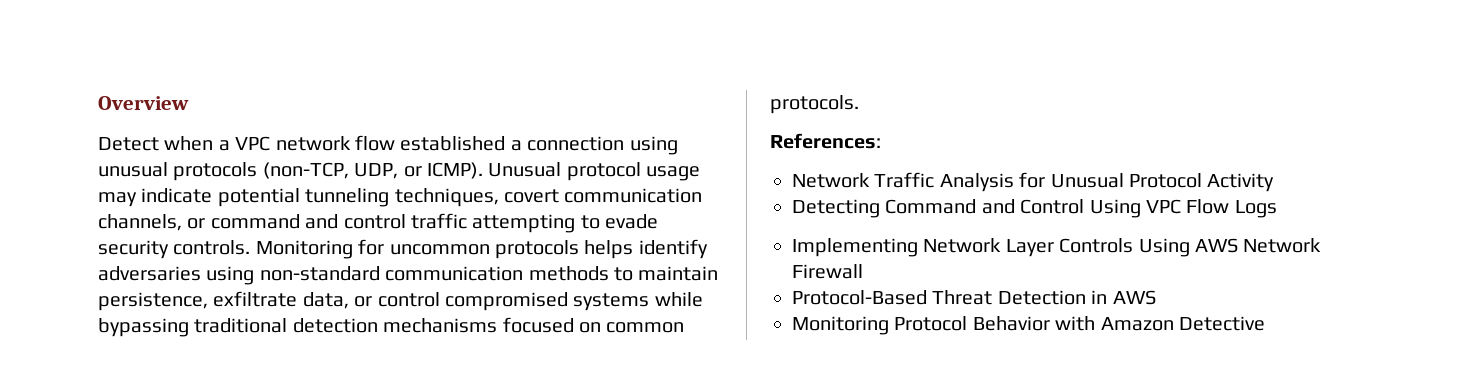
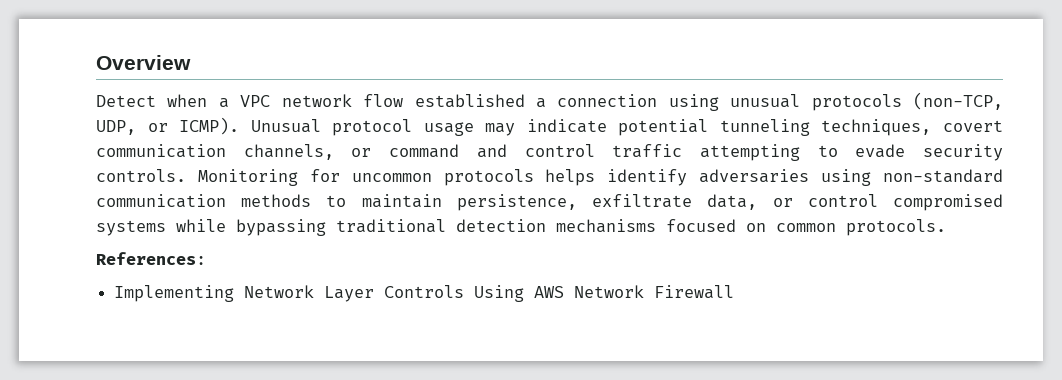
- Network Traffic Analysis for Unusual Protocol Activity
- Detecting Command and Control Using VPC Flow Logs
- Protocol-Based Threat Detection in AWS
- Monitoring Protocol Behavior with Amazon Detective

